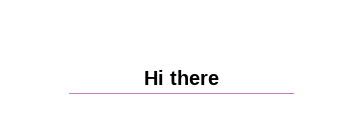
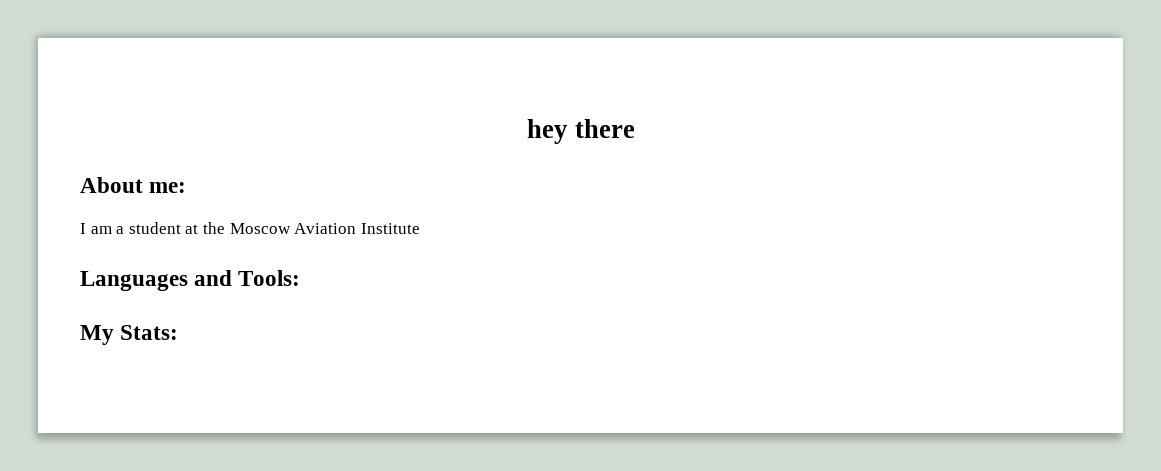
- Hi there
+ hey there
+ About me:
+ I am a student at the Moscow Aviation Institute
+ Languages and Tools:
+ My Stats:

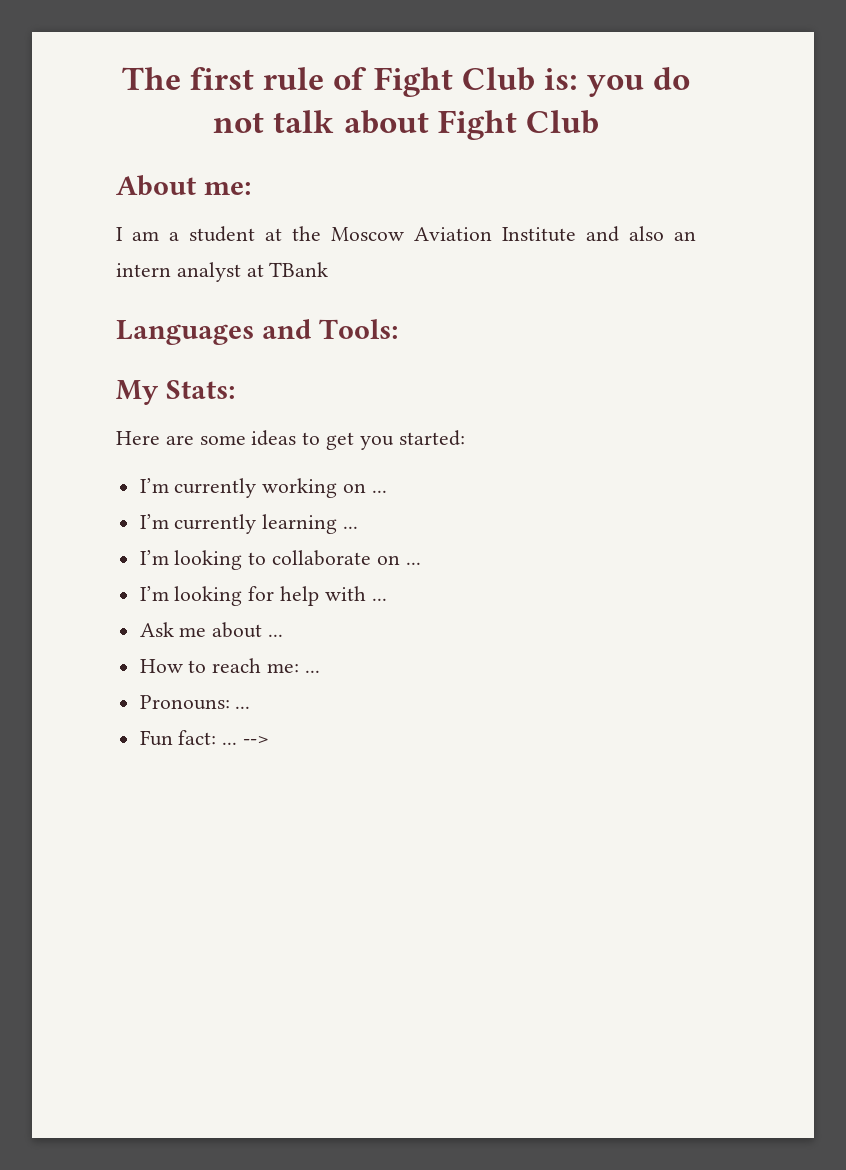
- hey there
+ The first rule of Fight Club is: you do not talk about Fight Club
- I am a student at the Moscow Aviation Institute
+ I am a student at the Moscow Aviation Institute and also an intern analyst at TBank
+ Here are some ideas to get you started:
+ I’m currently working on ...
+ I’m currently learning ...
+ I’m looking to collaborate on ...
+ I’m looking for help with ...
+ Ask me about ...
+ How to reach me: ...
+ Pronouns: ...
+ Fun fact: ... -->

